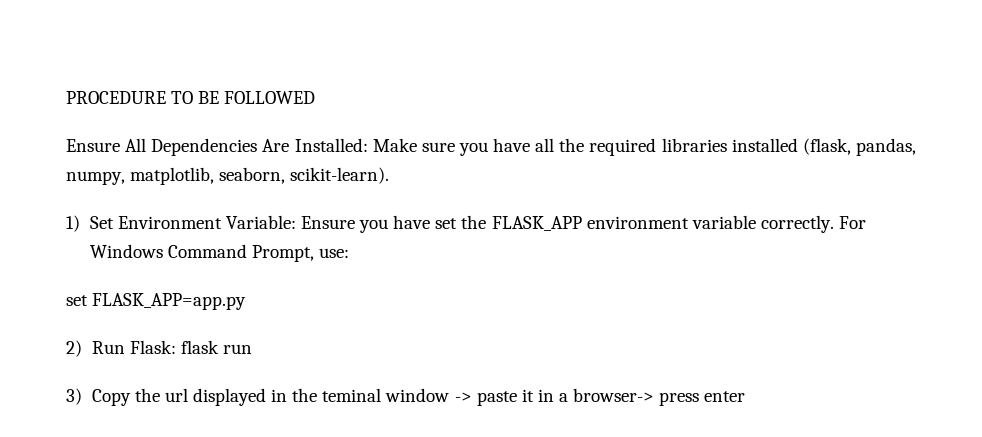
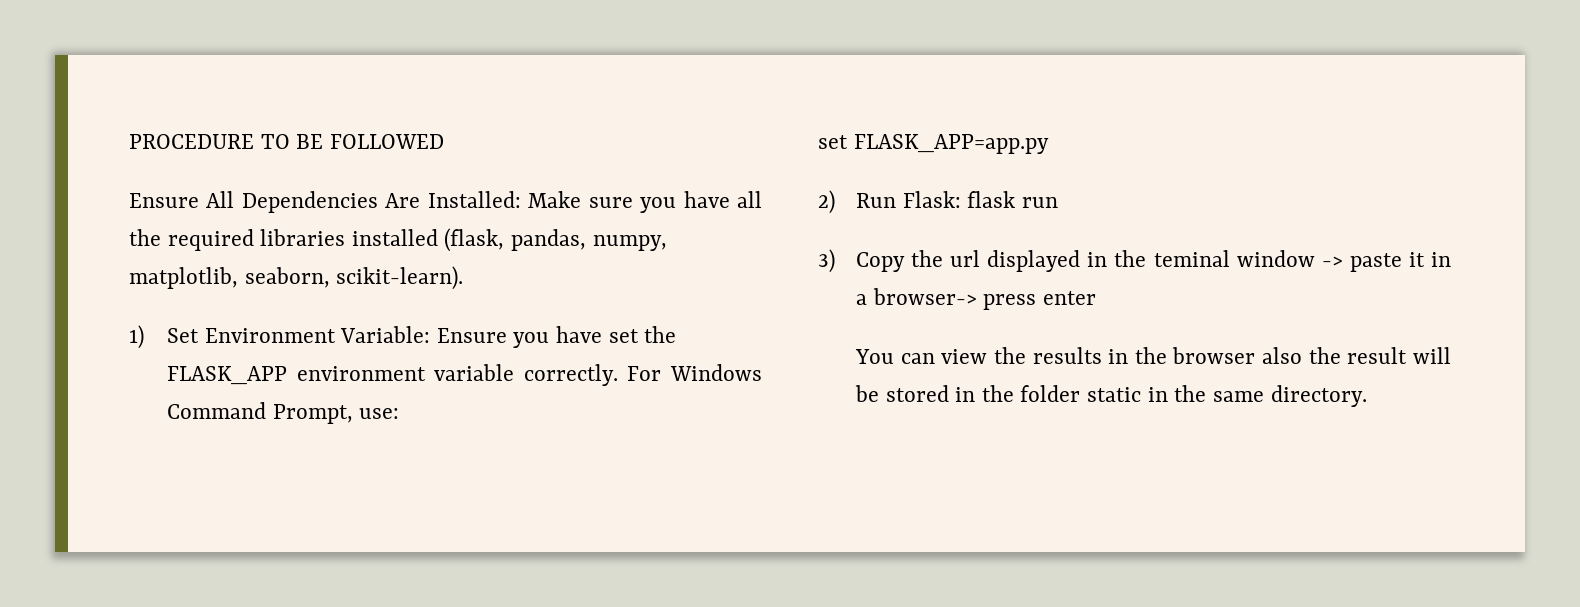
+ You can view the results in the browser also the result will be stored in the folder static in the same directory.

